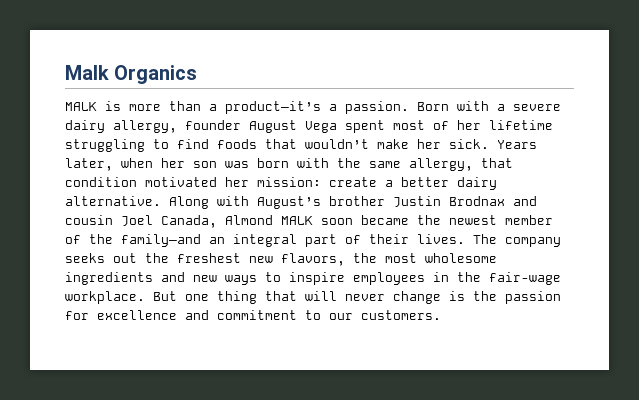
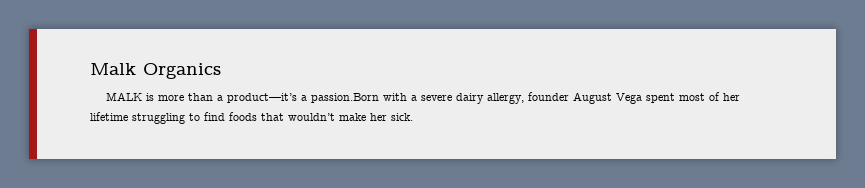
- MALK is more than a product—it’s a passion. Born with a severe dairy allergy, founder August Vega spent most of her lifetime struggling to find foods that wouldn’t make her sick. Years later, when her son was born with the same allergy, that condition motivated her mission: create a better dairy alternative. Along with August’s brother Justin Brodnax and cousin Joel Canada, Almond MALK soon became the newest member of the family—and an integral part of their lives. The company seeks out the freshest new flavors, the most wholesome ingredients and new ways to inspire employees in the fair-wage workplace. But one thing that will never change is the passion for excellence and commitment to our customers.
+ MALK is more than a product—it’s a passion.Born with a severe dairy allergy, founder August Vega spent most of her lifetime struggling to find foods that wouldn’t make her sick.

